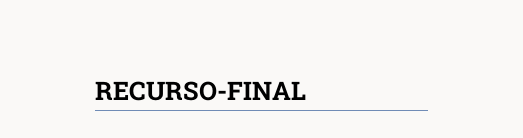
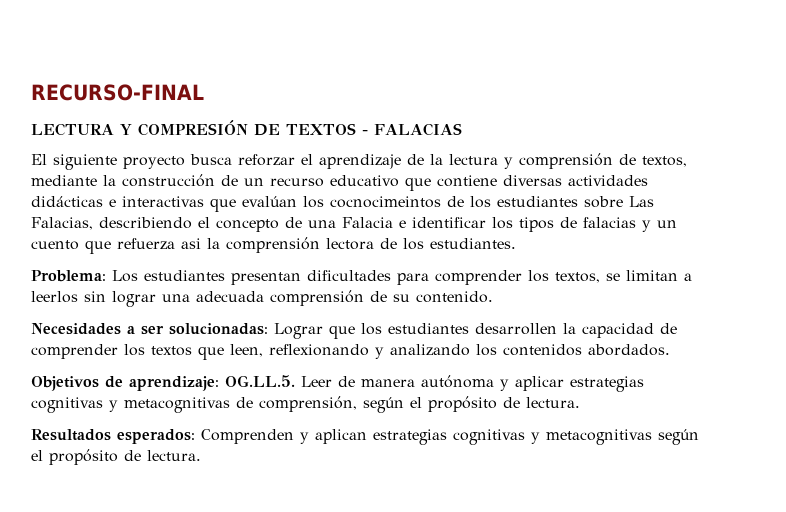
+ LECTURA Y COMPRESIÓN DE TEXTOS - FALACIAS
+ El siguiente proyecto busca reforzar el aprendizaje de la lectura y comprensión de textos, mediante la construcción de un recurso educativo que contiene diversas actividades didácticas e interactivas que evalúan los cocnocimeintos de los estudiantes sobre Las Falacias, describiendo el concepto de una Falacia e identificar los tipos de falacias y un cuento que refuerza asi la comprensión lectora de los estudiantes.
+ Problema: Los estudiantes presentan dificultades para comprender los textos, se limitan a leerlos sin lograr una adecuada comprensión de su contenido.
+ Necesidades a ser solucionadas: Lograr que los estudiantes desarrollen la capacidad de comprender los textos que leen, reflexionando y analizando los contenidos abordados.
+ Objetivos de aprendizaje: OG.LL.5. Leer de manera autónoma y aplicar estrategias cognitivas y metacognitivas de comprensión, según el propósito de lectura.
+ Resultados esperados: Comprenden y aplican estrategias cognitivas y metacognitivas según el propósito de lectura.

